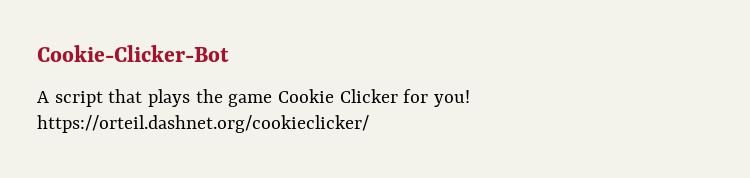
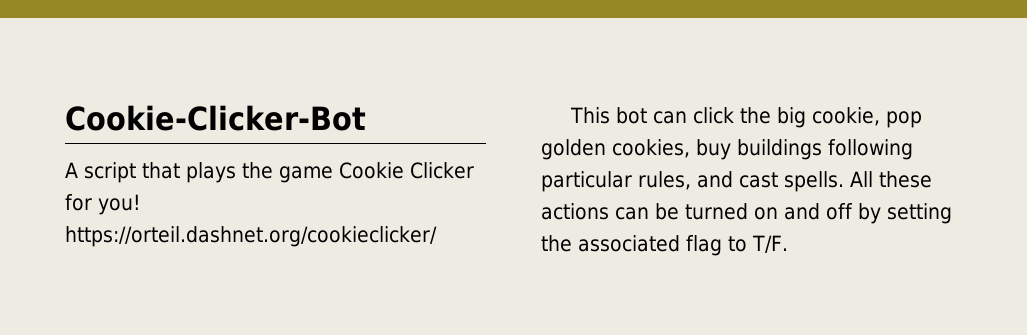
+ This bot can click the big cookie, pop golden cookies, buy buildings following particular rules, and cast spells. All these actions can be turned on and off by setting the associated flag to T/F.

